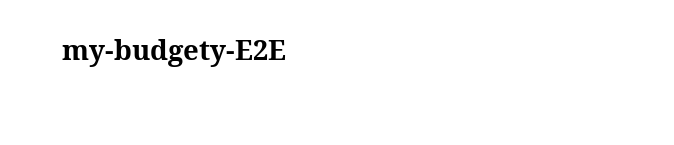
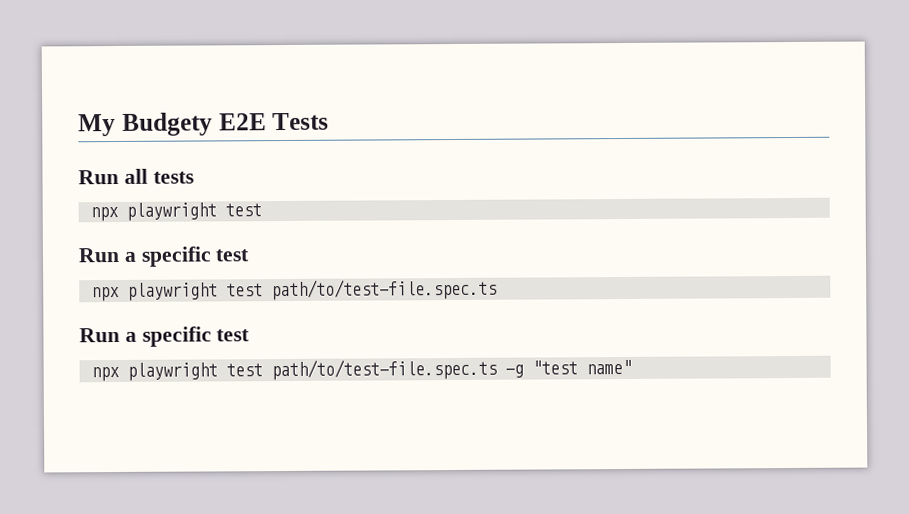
- my-budgety-E2E
+ My Budgety E2E Tests
+ Run all tests
+ npx playwright test
+ Run a specific test
+ npx playwright test path/to/test-file.spec.ts
+ Run a specific test
+ npx playwright test path/to/test-file.spec.ts -g "test name"

